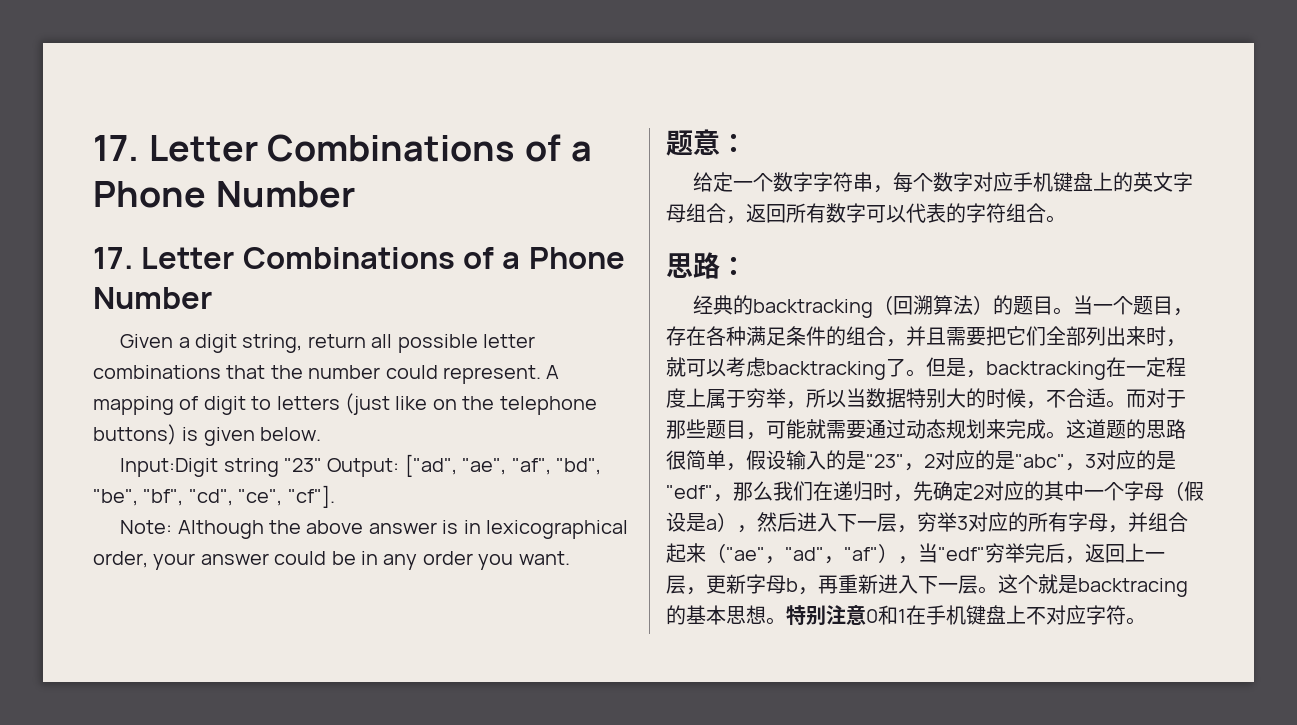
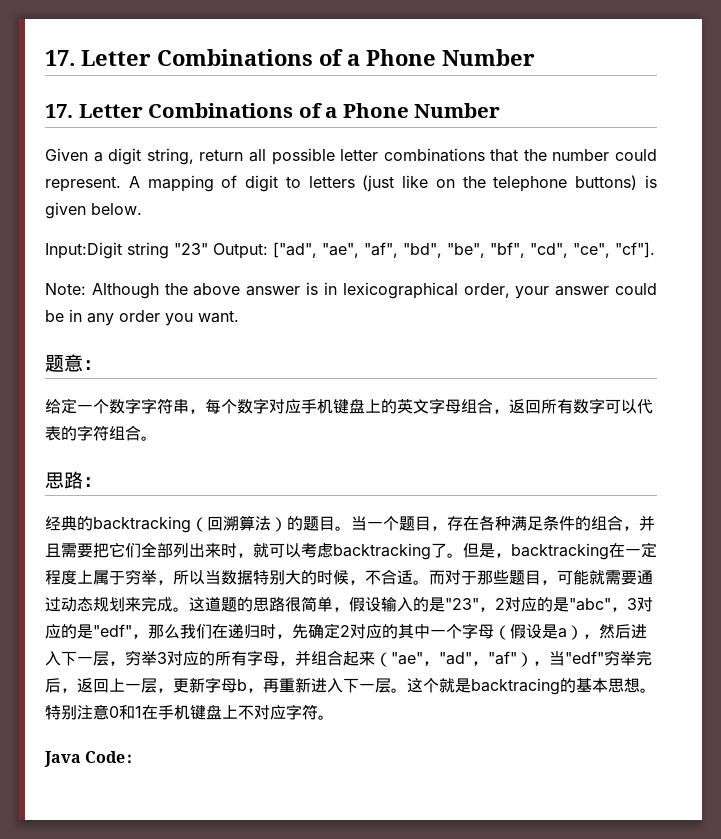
+ Java Code：

